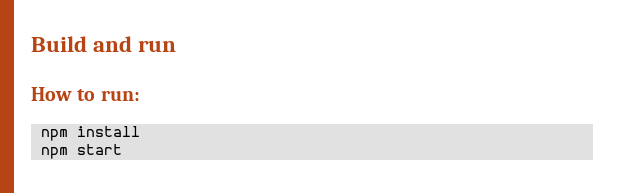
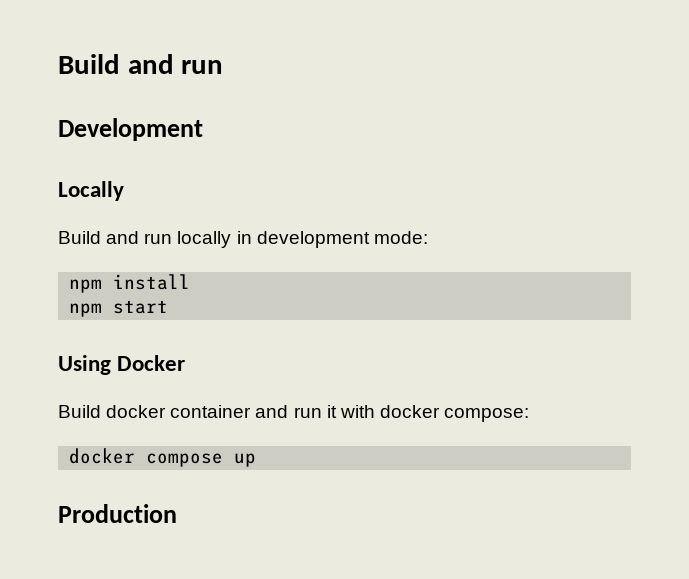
- How to run:
+ Development
+ Locally
+ Build and run locally in development mode:
  npm install
  npm start
+ Using Docker
+ Build docker container and run it with docker compose:
+ docker compose up
+ Production

